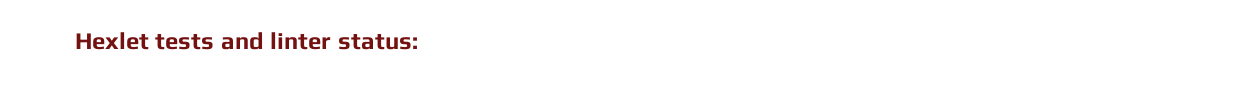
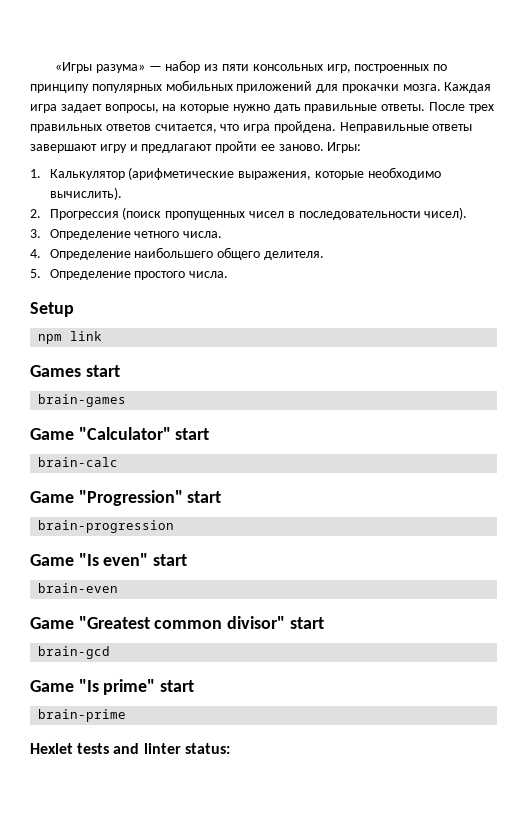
+ «Игры разума» — набор из пяти консольных игр, построенных по принципу популярных мобильных приложений для прокачки мозга. Каждая игра задает вопросы, на которые нужно дать правильные ответы. После трех правильных ответов считается, что игра пройдена. Неправильные ответы завершают игру и предлагают пройти ее заново. Игры:
+ 1. Калькулятор (арифметические выражения, которые необходимо вычислить).
+ 2. Прогрессия (поиск пропущенных чисел в последовательности чисел).
+ 3. Определение четного числа.
+ 4. Определение наибольшего общего делителя.
+ 5. Определение простого числа.
+ Setup
+ npm link
+ Games start
+ brain-games
+ Game "Calculator" start
+ brain-calc
+ Game "Progression" start
+ brain-progression
+ Game "Is even" start
+ brain-even
+ Game "Greatest common divisor" start
+ brain-gcd
+ Game "Is prime" start
+ brain-prime

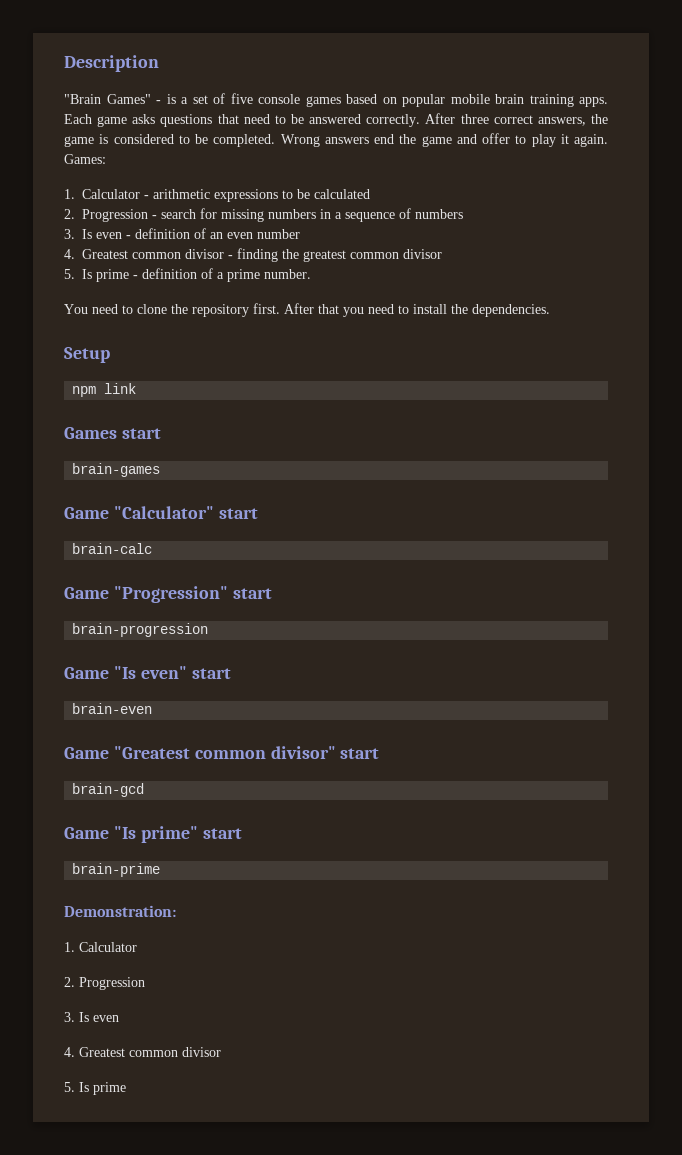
- «Игры разума» — набор из пяти консольных игр, построенных по принципу популярных мобильных приложений для прокачки мозга. Каждая игра задает вопросы, на которые нужно дать правильные ответы. После трех правильных ответов считается, что игра пройдена. Неправильные ответы завершают игру и предлагают пройти ее заново. Игры:
- 1. Калькулятор (арифметические выражения, которые необходимо вычислить).
- 2. Прогрессия (поиск пропущенных чисел в последовательности чисел).
- 3. Определение четного числа.
- 4. Определение наибольшего общего делителя.
- 5. Определение простого числа.
+ Description
+ "Brain Games" - is a set of five console games based on popular mobile brain training apps. Each game asks questions that need to be answered correctly. After three correct answers, the game is considered to be completed. Wrong answers end the game and offer to play it again. Games:
+ 1. Calculator - arithmetic expressions to be calculated
+ 2. Progression - search for missing numbers in a sequence of numbers
+ 3. Is even - definition of an even number
+ 4. Greatest common divisor - finding the greatest common divisor
+ 5. Is prime - definition of a prime number.
+ You need to clone the repository first. After that you need to install the dependencies.
- Hexlet tests and linter status:
+ Demonstration:
+ 1. Calculator
+ 2. Progression
+ 3. Is even
+ 4. Greatest common divisor
+ 5. Is prime

